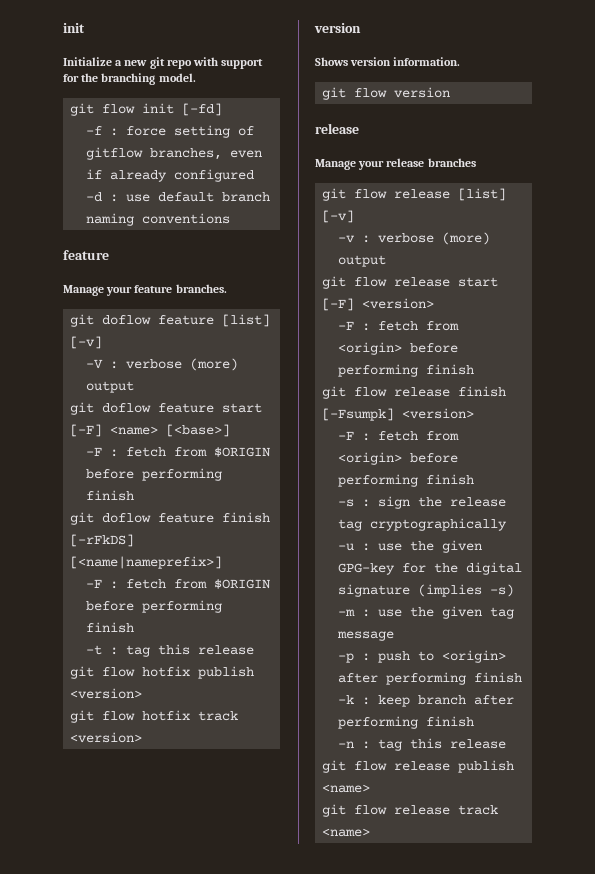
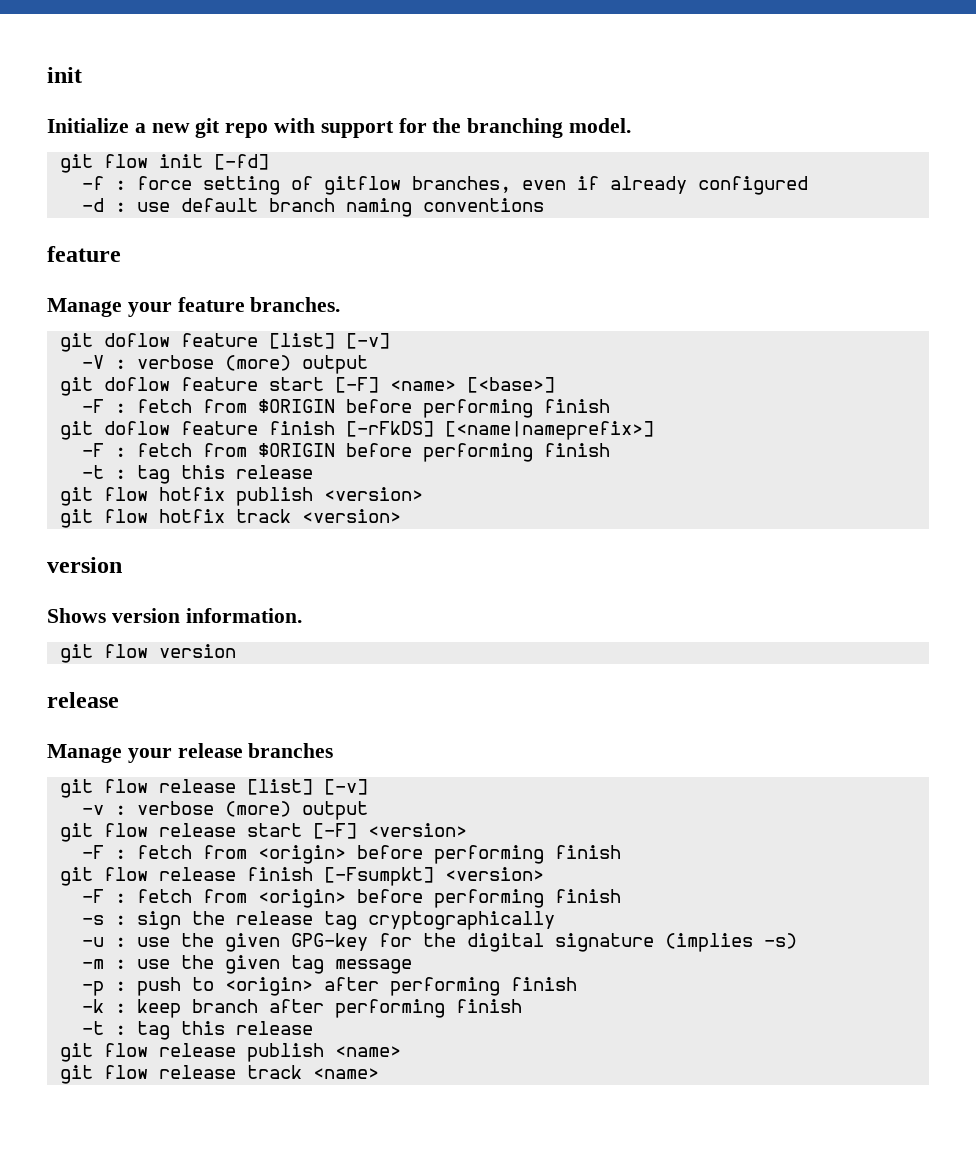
- git flow release finish [-Fsumpk] <version>
+ git flow release finish [-Fsumpkt] <version>
  -k : keep branch after performing finish
- -n : tag this release
+ -t : tag this release

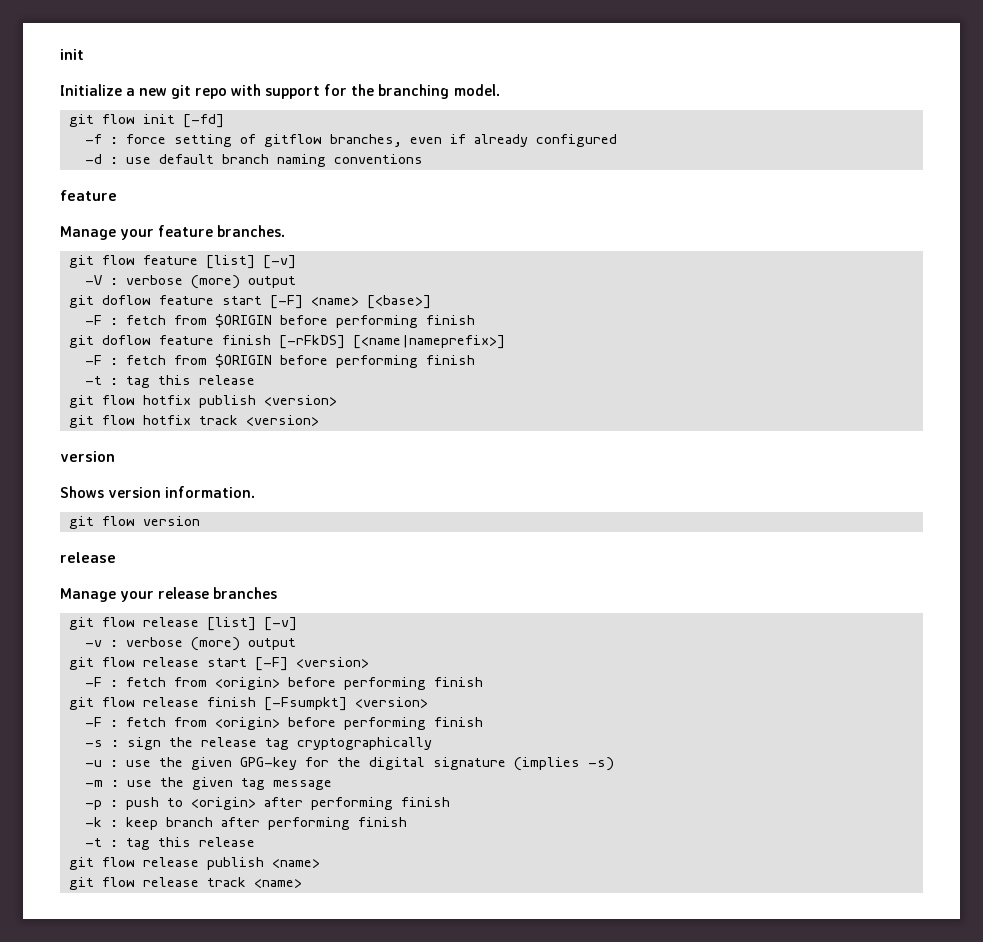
- git doflow feature [list] [-v]
+ git flow feature [list] [-v]

